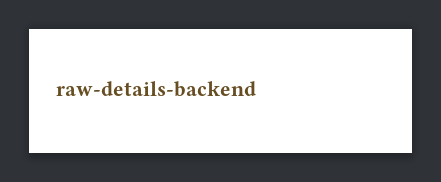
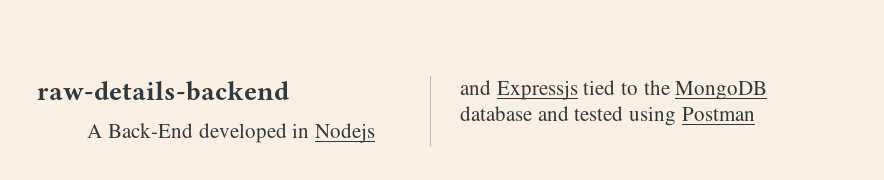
+ A Back-End developed in Nodejs and Expressjs tied to the MongoDB database and tested using Postman

